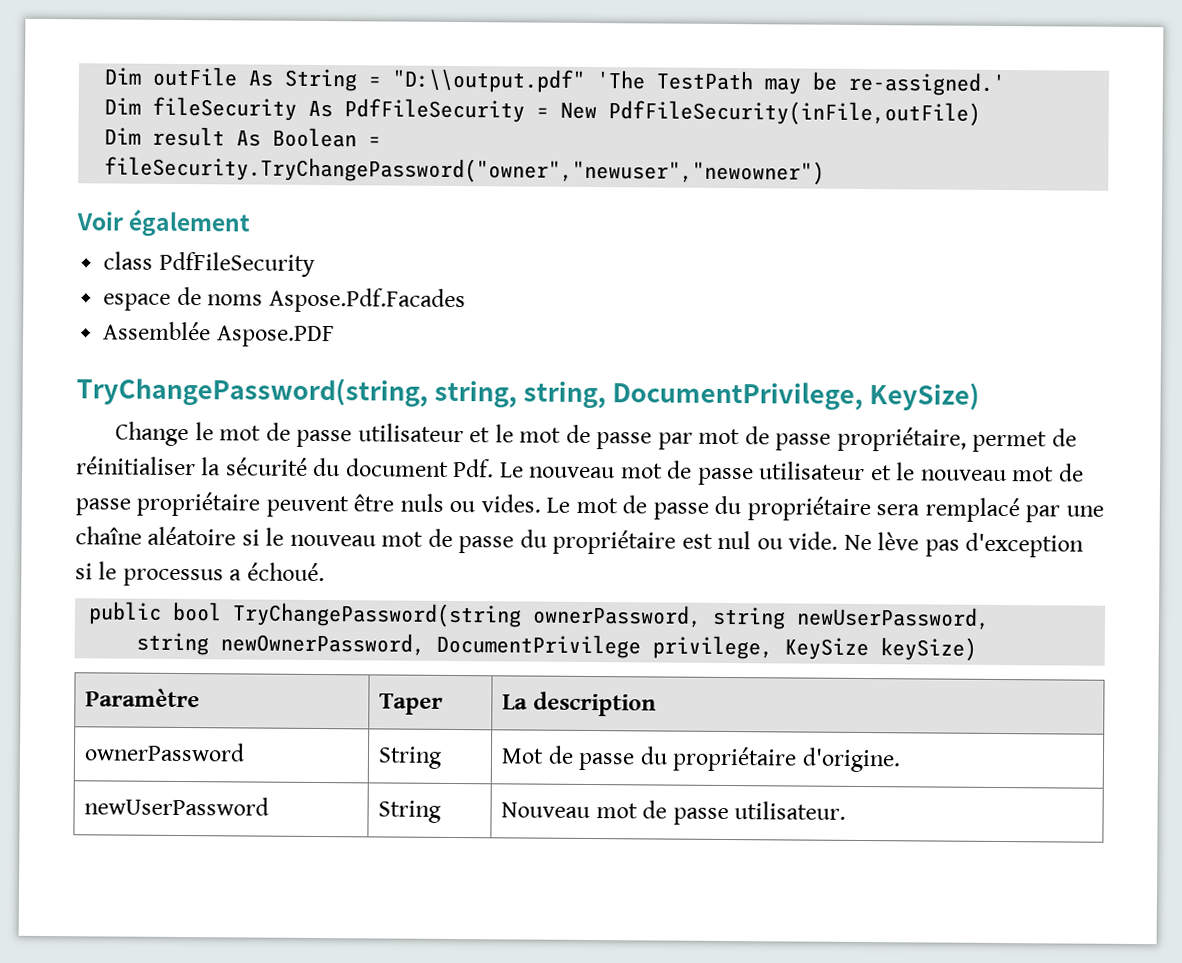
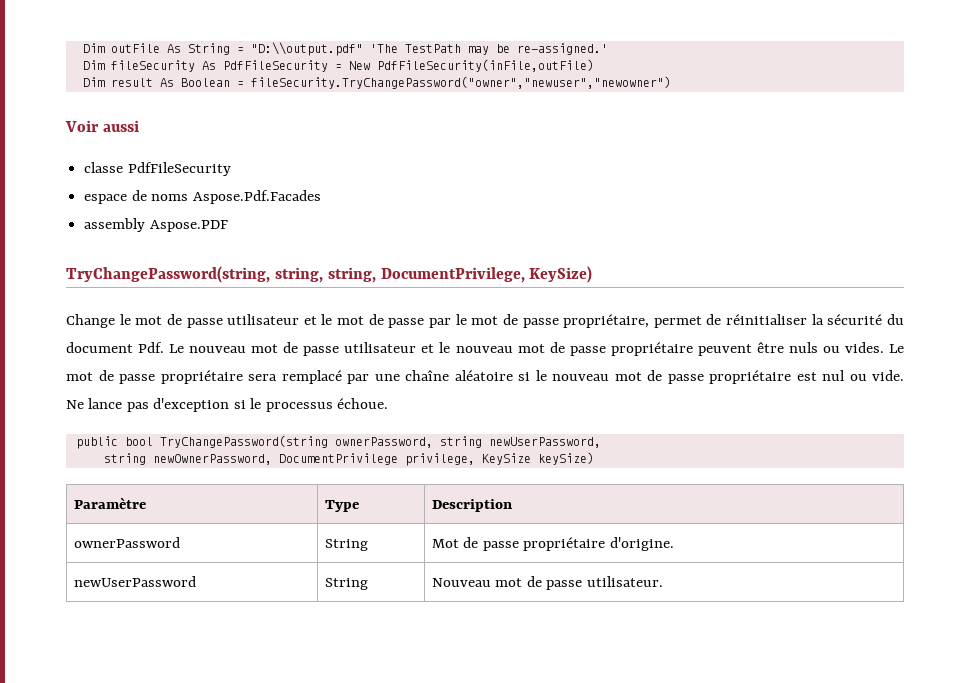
- Voir également
- class PdfFileSecurity
+ Voir aussi
+ classe PdfFileSecurity
- Assemblée Aspose.PDF
+ assembly Aspose.PDF
- Change le mot de passe utilisateur et le mot de passe par mot de passe propriétaire, permet de réinitialiser la sécurité du document Pdf. Le nouveau mot de passe utilisateur et le nouveau mot de passe propriétaire peuvent être nuls ou vides.
+ Change le mot de passe utilisateur et le mot de passe par le mot de passe propriétaire, permet de réinitialiser la sécurité du document Pdf. Le nouveau mot de passe utilisateur et le nouveau mot de passe propriétaire peuvent être nuls ou vides.
- Le mot de passe du propriétaire sera remplacé par une chaîne aléatoire si le nouveau mot de passe du propriétaire est nul ou vide.
+ Le mot de passe propriétaire sera remplacé par une chaîne aléatoire si le nouveau mot de passe propriétaire est nul ou vide.
- Ne lève pas d'exception si le processus a échoué.
+ Ne lance pas d'exception si le processus échoue.
- Paramètre | Taper | La description
+ Paramètre | Type | Description
- ownerPassword | String | Mot de passe du propriétaire d'origine.
+ ownerPassword | String | Mot de passe propriétaire d'origine.

